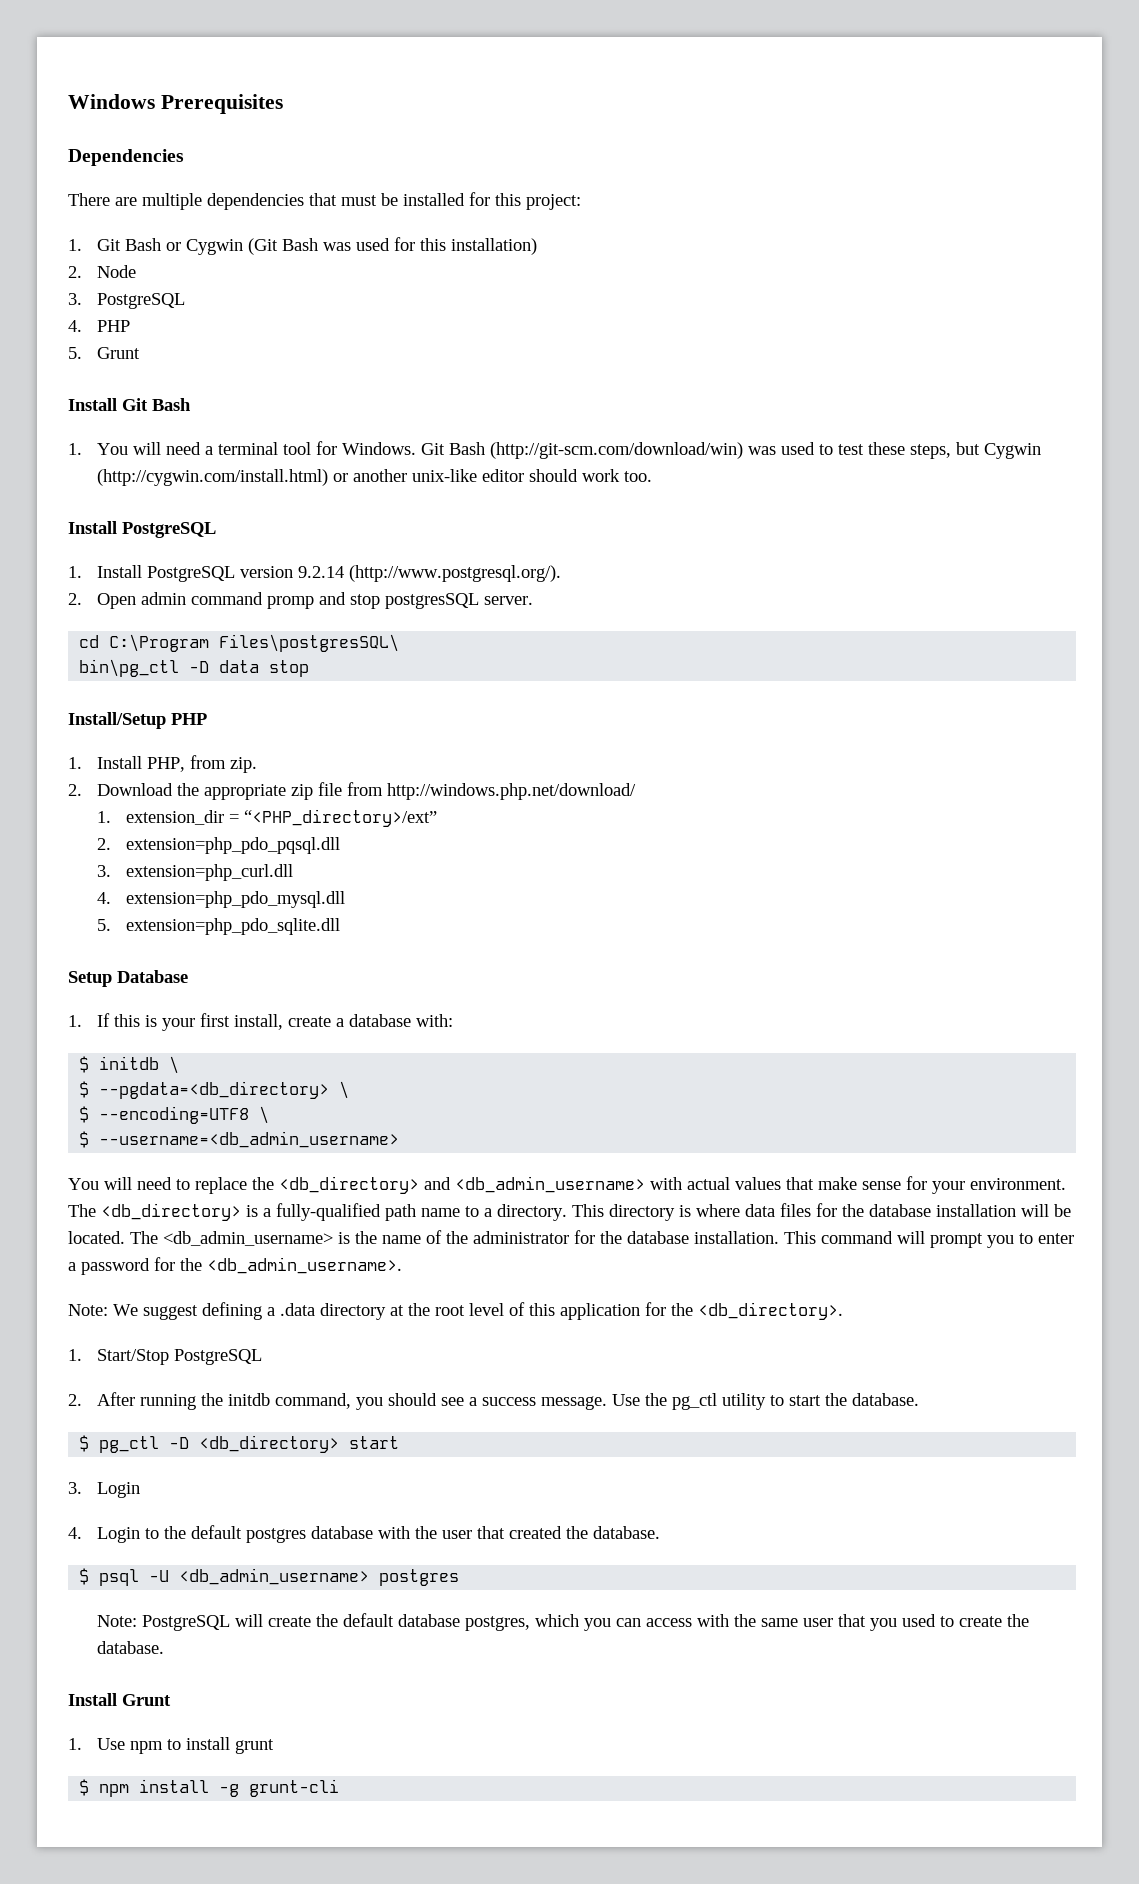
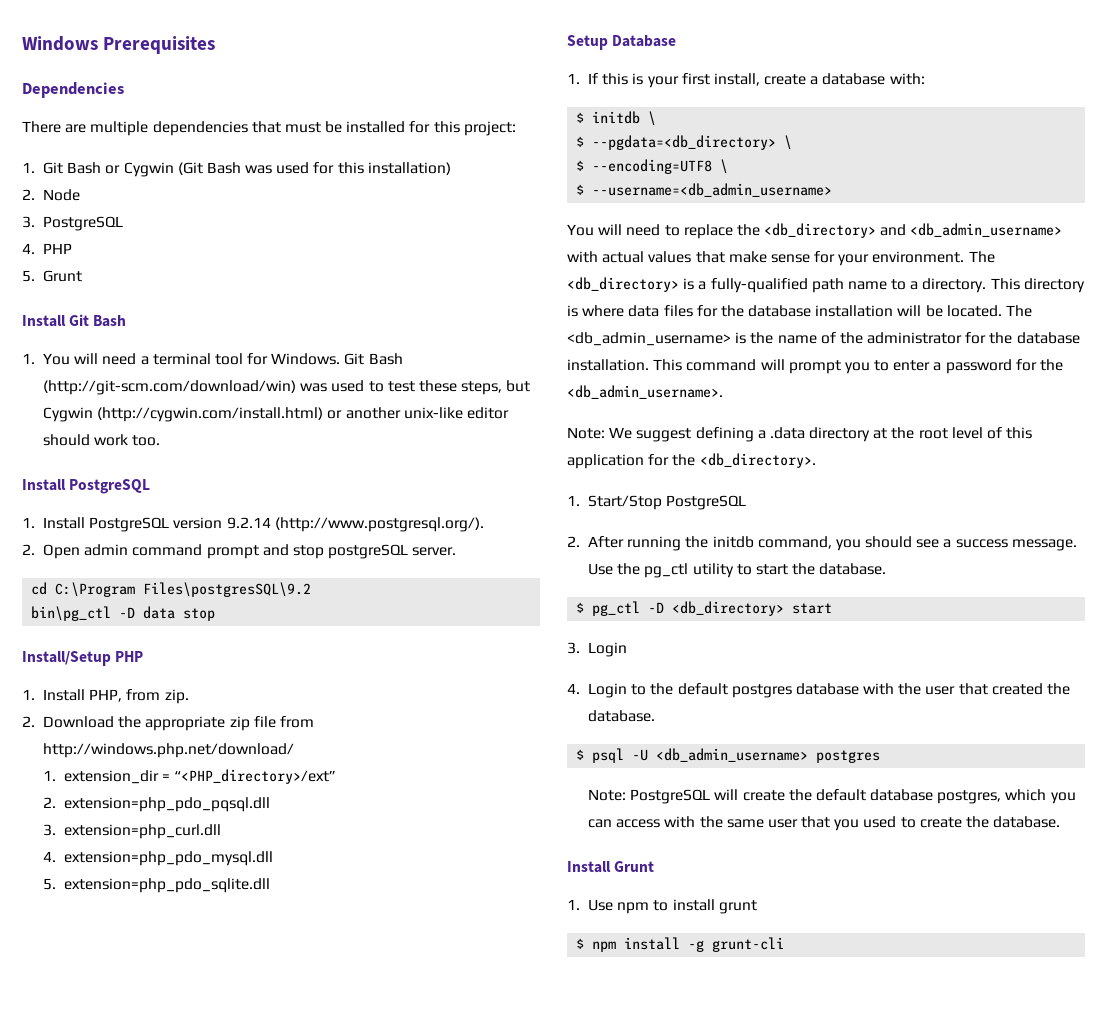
- 2. Open admin command promp and stop postgresSQL server.
+ 2. Open admin command prompt and stop postgreSQL server.
- cd C:\Program Files\postgresSQL\
+ cd C:\Program Files\postgresSQL\9.2

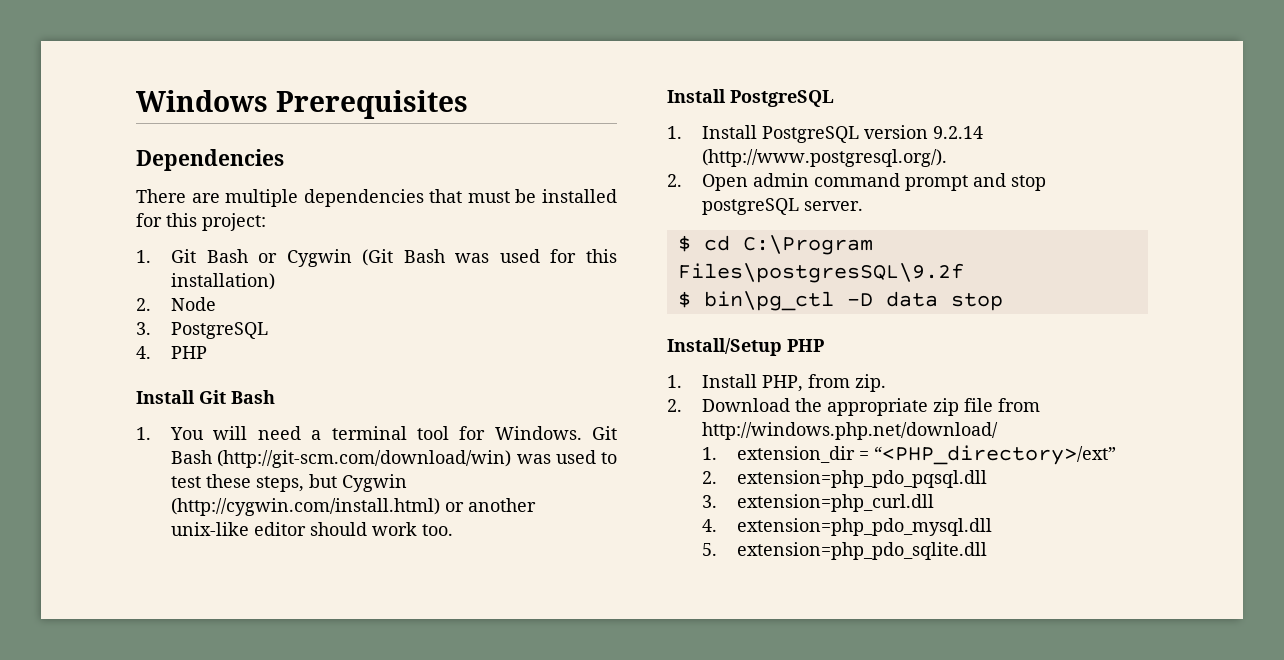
- 5. Grunt
- cd C:\Program Files\postgresSQL\9.2
- bin\pg_ctl -D data stop
+ $ cd C:\Program Files\postgresSQL\9.2f
+ $ bin\pg_ctl -D data stop
- Setup Database
- 1. If this is your first install, create a database with:
- $ initdb \
- $ --pgdata=<db_directory> \
- $ --encoding=UTF8 \
- $ --username=<db_admin_username>
- You will need to replace the <db_directory> and <db_admin_username> with actual values that make sense for your environment. The <db_directory> is a fully-qualified path name to a directory. This directory is where data files for the database installation will be located. The <db_admin_username> is the name of the administrator for the database installation. This command will prompt you to enter a password for the <db_admin_username>.
- Note: We suggest defining a .data directory at the root level of this application for the <db_directory>.
- 1. Start/Stop PostgreSQL
- 2. After running the initdb command, you should see a success message. Use the pg_ctl utility to start the database.
- $ pg_ctl -D <db_directory> start
- 3. Login
- 4. Login to the default postgres database with the user that created the database.
- $ psql -U <db_admin_username> postgres
- Note: PostgreSQL will create the default database postgres, which you can access with the same user that you used to create the database.
- Install Grunt
- 1. Use npm to install grunt
- $ npm install -g grunt-cli

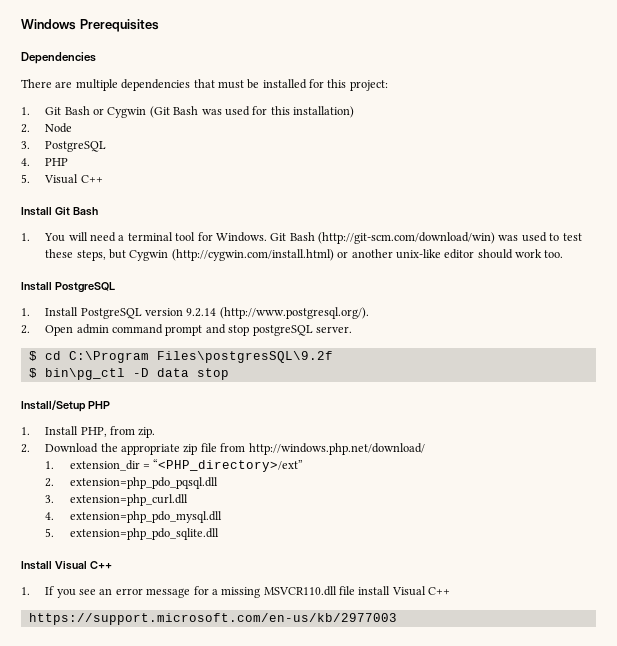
+ 5. Visual C++
+ Install Visual C++
+ 1. If you see an error message for a missing MSVCR110.dll file install Visual C++
+ https://support.microsoft.com/en-us/kb/2977003

